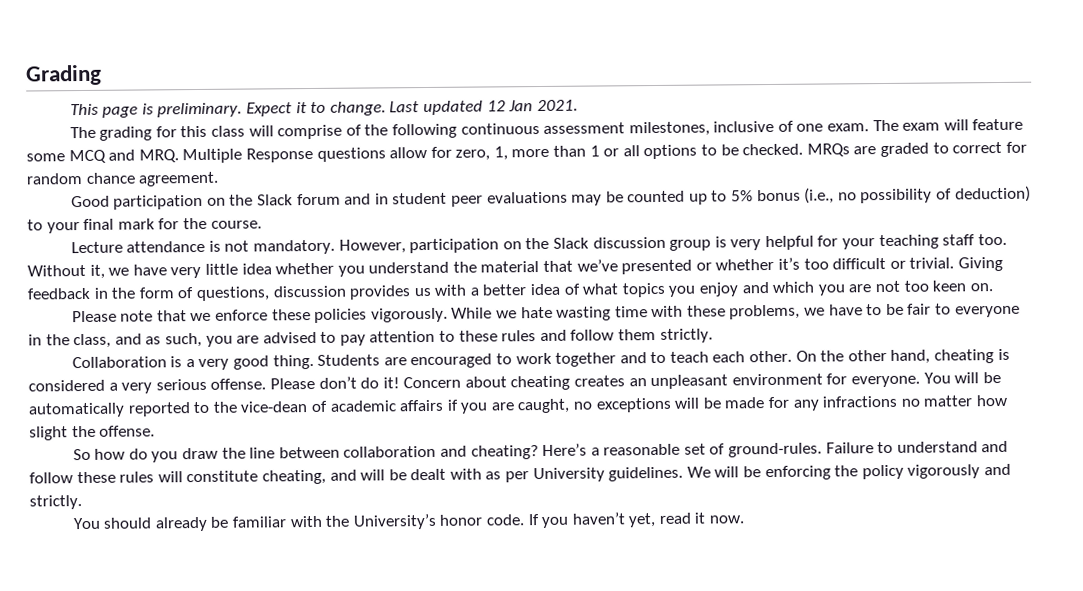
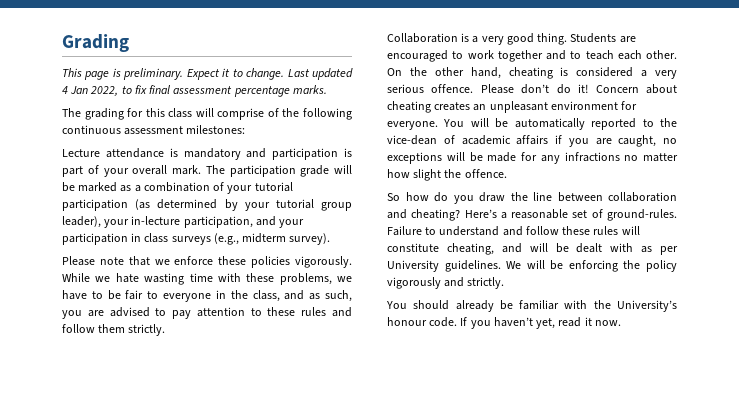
- Last updated 12 Jan 2021.
+ Last updated 4 Jan 2022, to fix final assessment percentage marks.
- The grading for this class will comprise of the following continuous assessment milestones, inclusive of one exam. The exam will feature some MCQ and MRQ. Multiple Response questions allow for zero, 1, more than 1 or all options to be checked. MRQs are graded to correct for random chance agreement.
- Good participation on the Slack forum and in student peer evaluations may be counted up to 5% bonus (i.e., no possibility of deduction) to your final mark for the course.
- Lecture attendance is not mandatory. However, participation on the Slack discussion group is very helpful for your teaching staff too. Without it, we have very little idea whether you understand the material that we’ve presented or whether it’s too difficult or trivial. Giving feedback in the form of questions, discussion provides us with a better idea of what topics you enjoy and which you are not too keen on.
+ The grading for this class will comprise of the following continuous assessment milestones:
+ Lecture attendance is mandatory and participation is part of your overall mark. The participation grade will be marked as a combination of your tutorial participation (as determined by your tutorial group leader), your in-lecture participation, and your participation in class surveys (e.g., midterm survey).
- On the other hand, cheating is considered a very serious offense.
+ On the other hand, cheating is considered a very serious offence.
- You will be automatically reported to the vice-dean of academic affairs if you are caught, no exceptions will be made for any infractions no matter how slight the offense.
+ You will be automatically reported to the vice-dean of academic affairs if you are caught, no exceptions will be made for any infractions no matter how slight the offence.
- You should already be familiar with the University’s honor code.
+ You should already be familiar with the University’s honour code.

